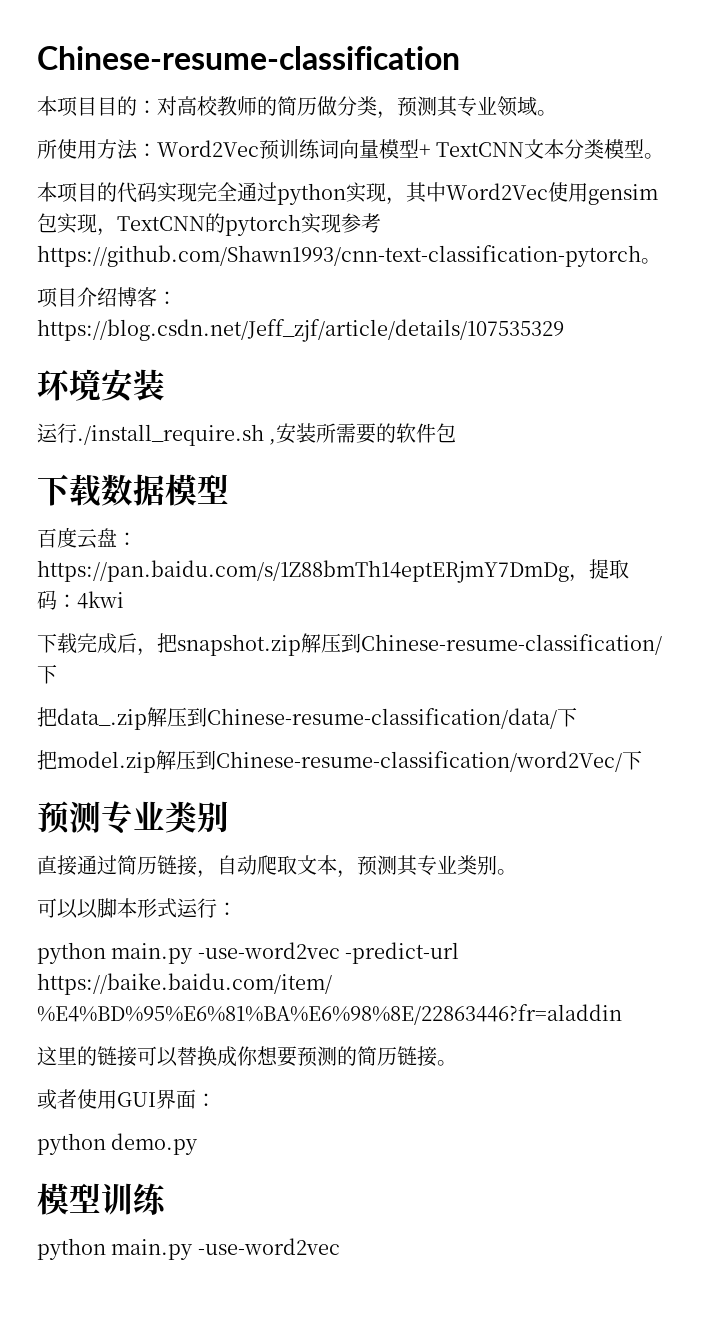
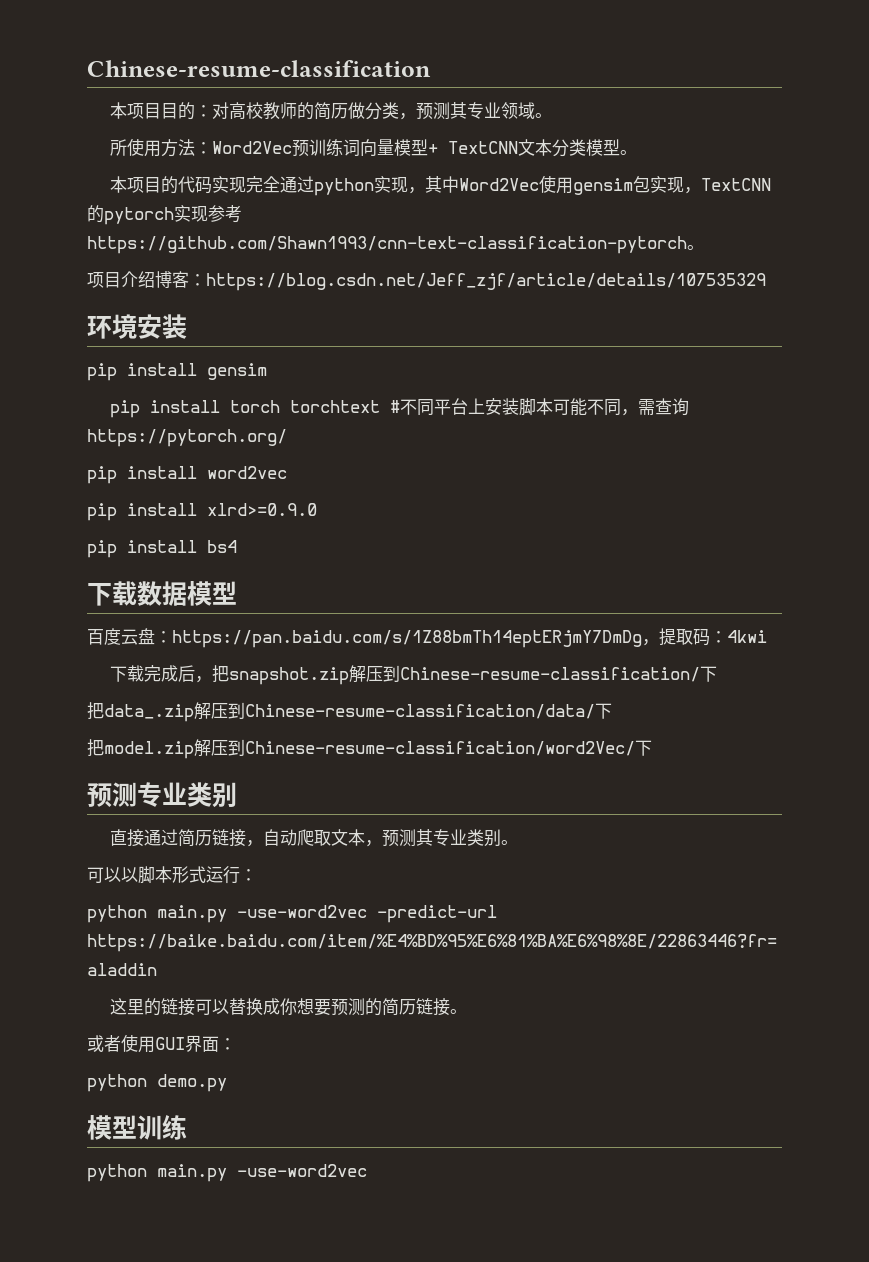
- 运行./install_require.sh ,安装所需要的软件包
+ pip install gensim
+ pip install torch torchtext #不同平台上安装脚本可能不同，需查询https://pytorch.org/
+ pip install word2vec
+ pip install xlrd>=0.9.0
+ pip install bs4

